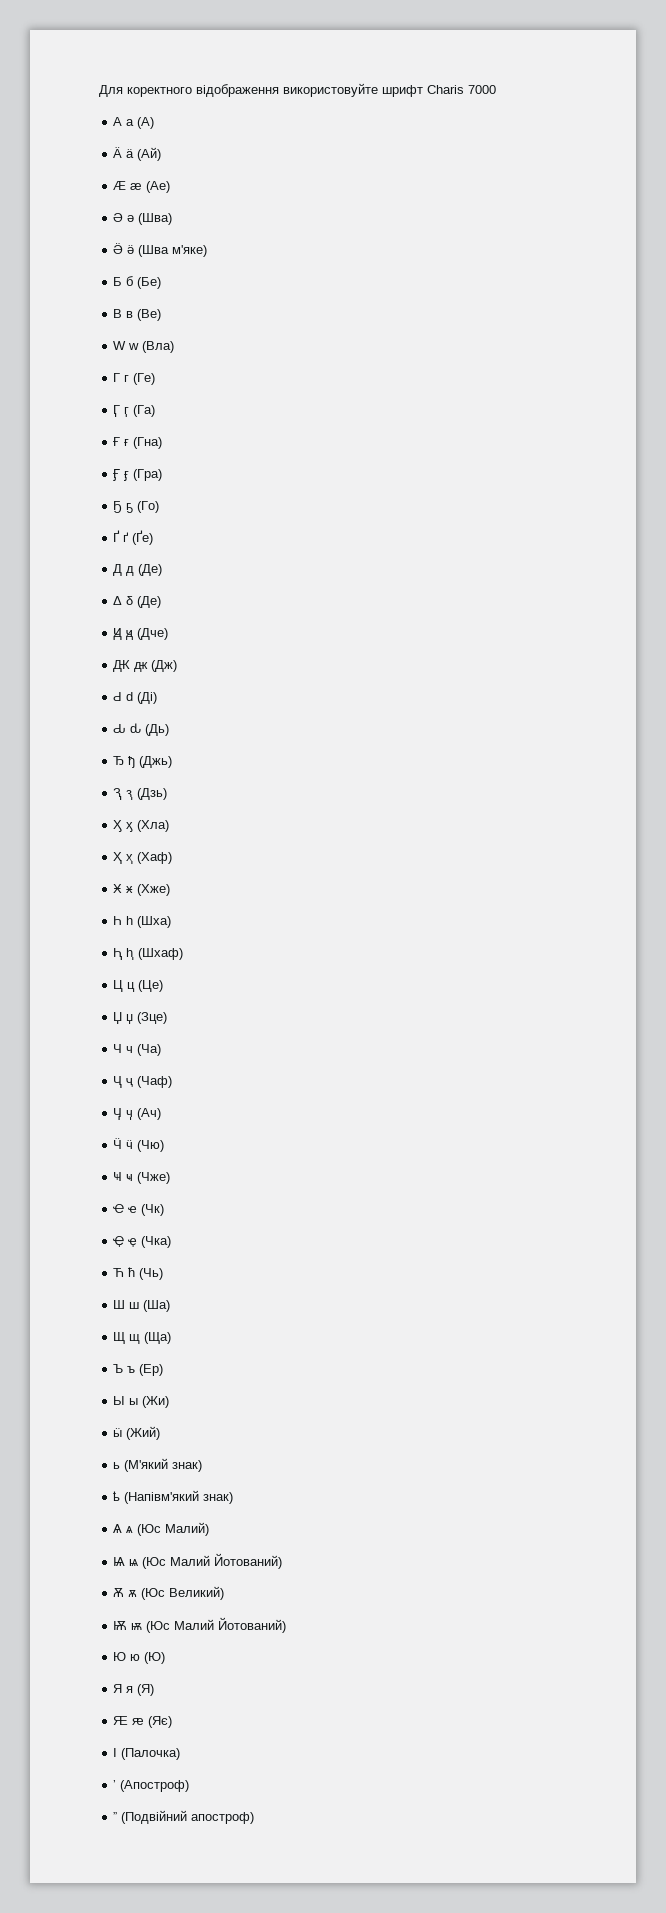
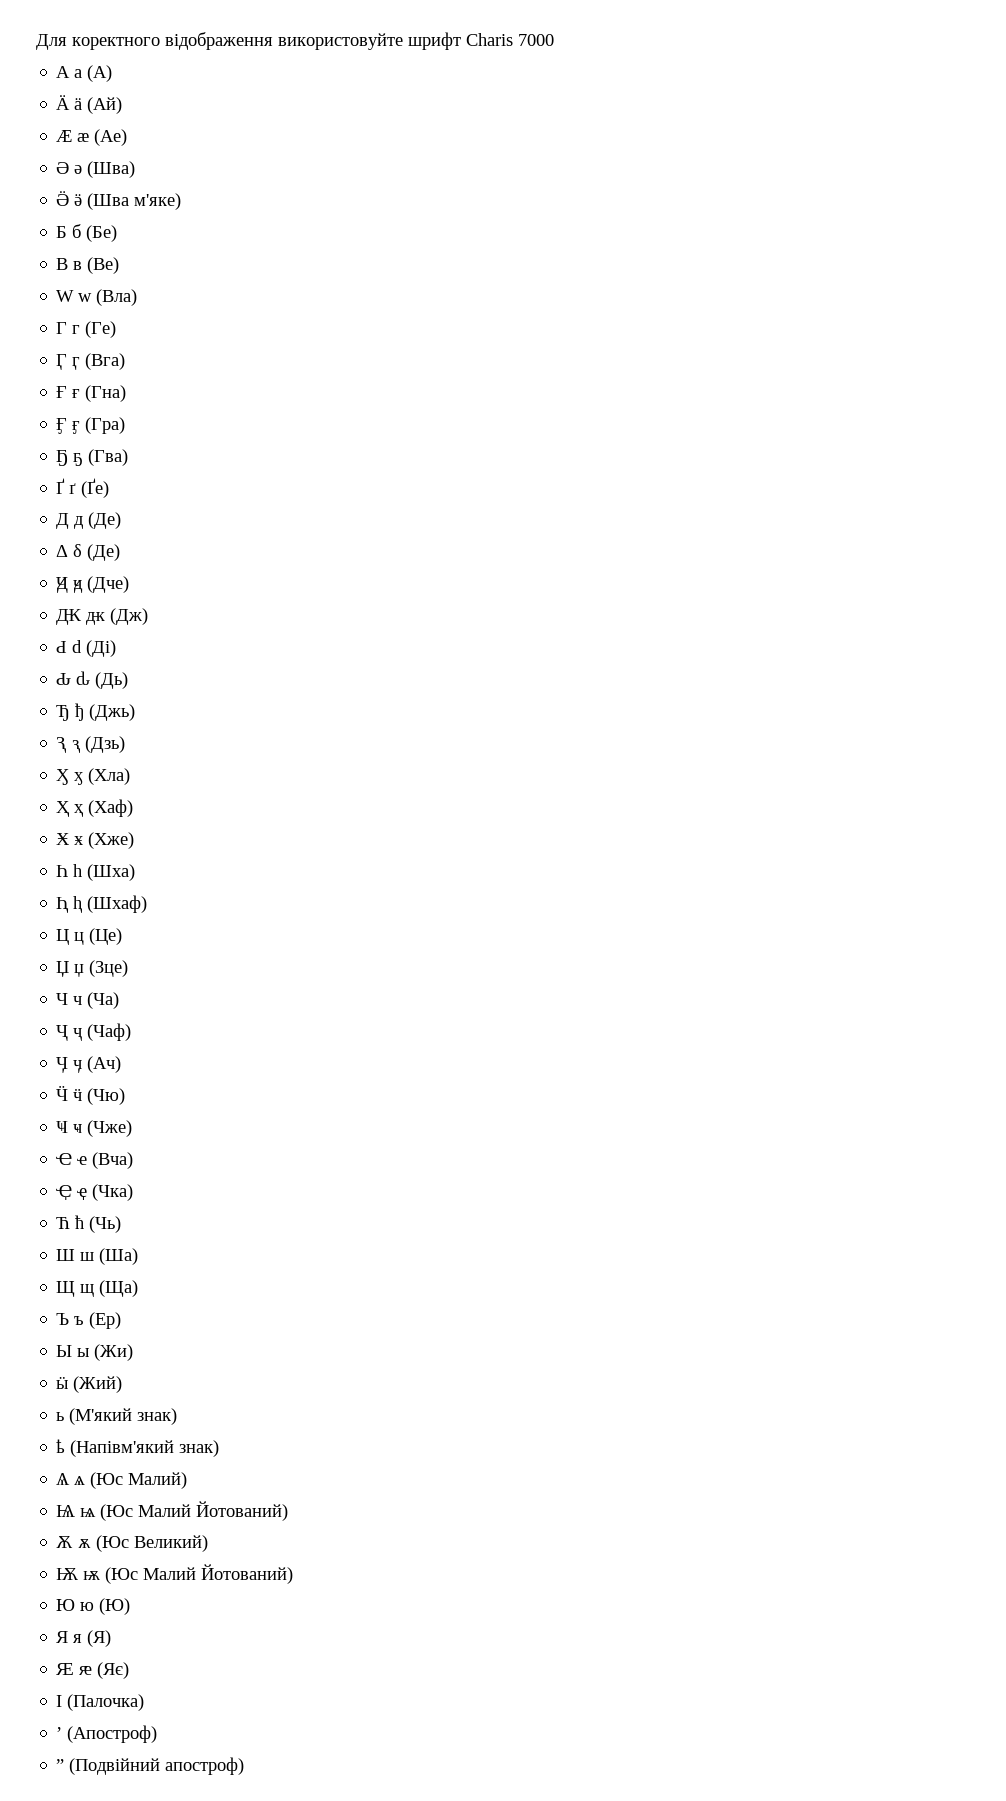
- Ӷ ӷ (Га)
+ Ӷ ӷ (Вга)
- Ҕ ҕ (Го)
+ Ҕ ҕ (Гва)
- Ҽ ҽ (Чк)
+ Ҽ ҽ (Вча)

